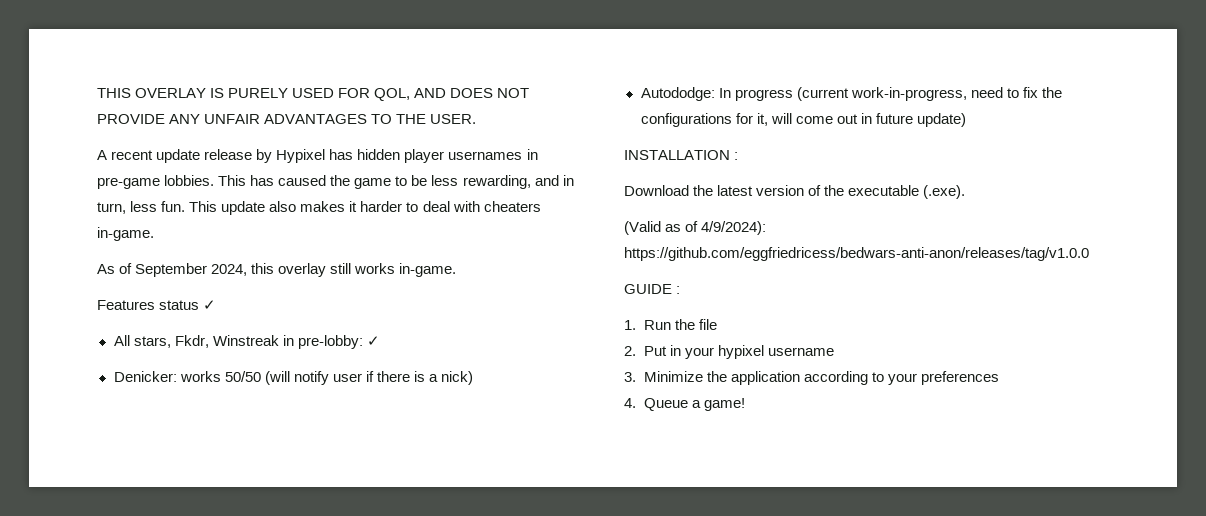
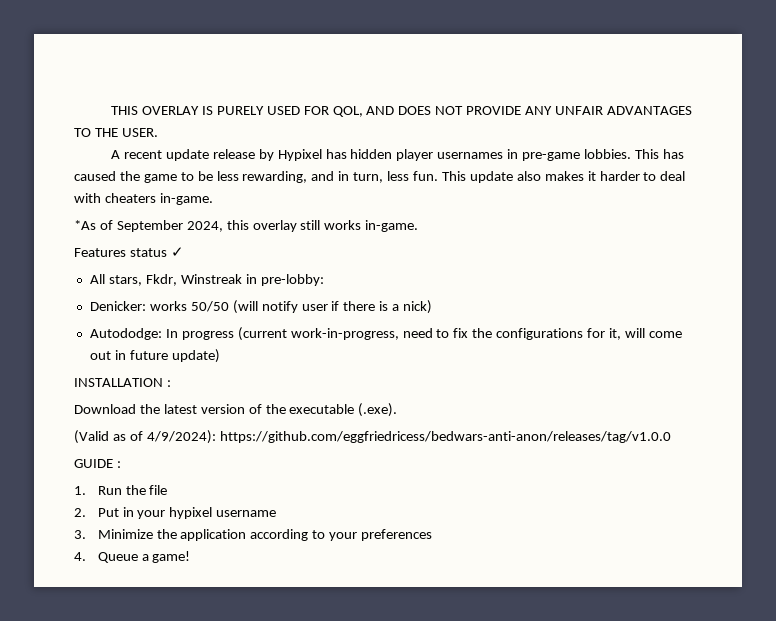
- As of September 2024, this overlay still works in-game.
+ *As of September 2024, this overlay still works in-game.
- All stars, Fkdr, Winstreak in pre-lobby: ✓
+ All stars, Fkdr, Winstreak in pre-lobby:

